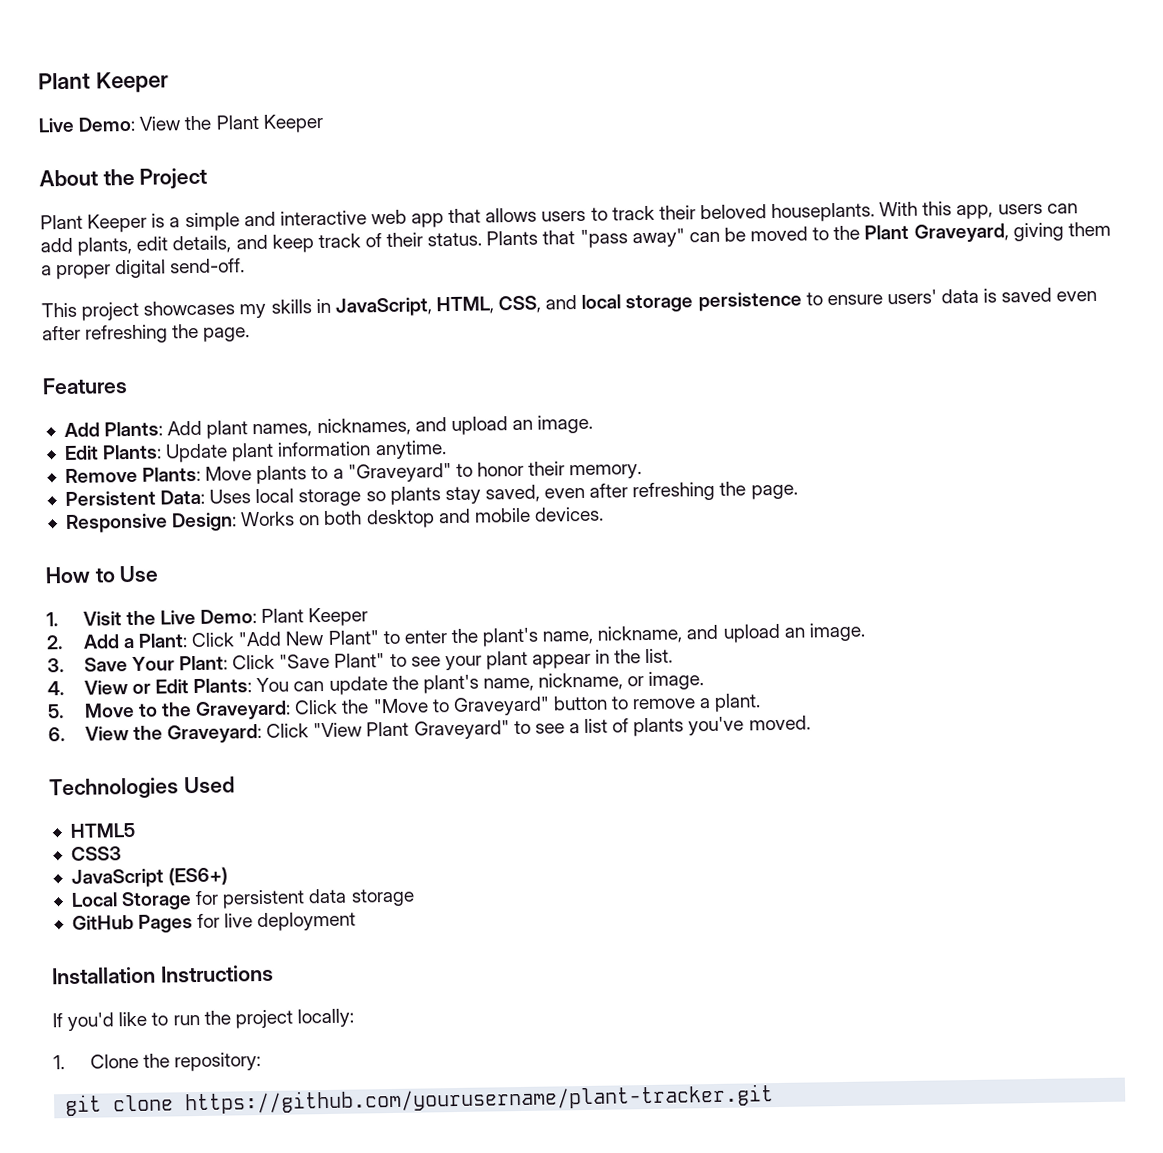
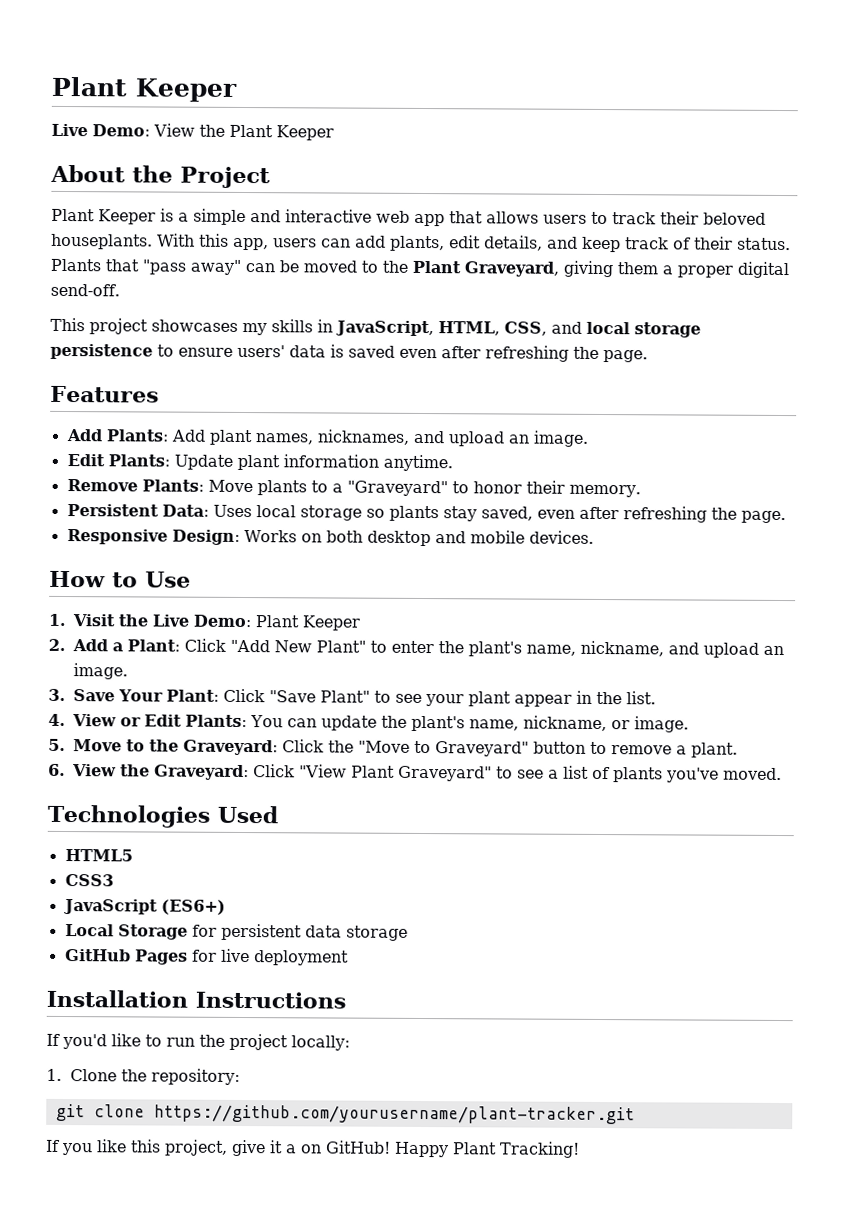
+ If you like this project, give it a on GitHub! Happy Plant Tracking!

